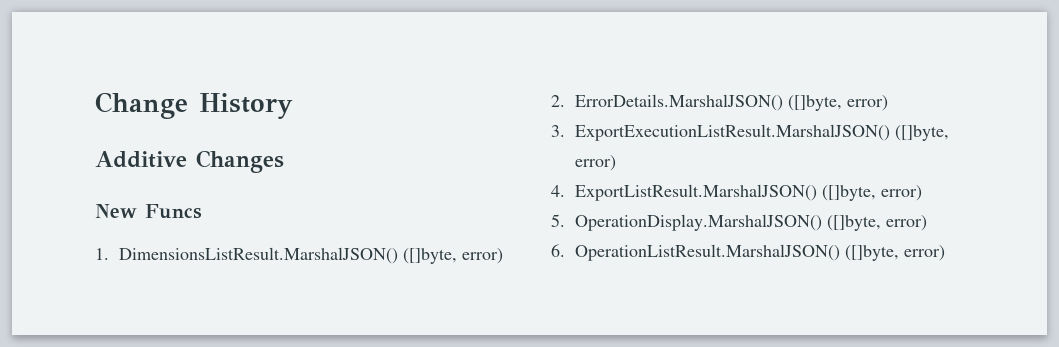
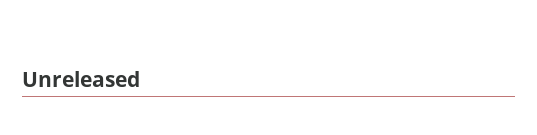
- Change History
- Additive Changes
- New Funcs
- 1. DimensionsListResult.MarshalJSON() ([]byte, error)
- 2. ErrorDetails.MarshalJSON() ([]byte, error)
- 3. ExportExecutionListResult.MarshalJSON() ([]byte, error)
- 4. ExportListResult.MarshalJSON() ([]byte, error)
- 5. OperationDisplay.MarshalJSON() ([]byte, error)
- 6. OperationListResult.MarshalJSON() ([]byte, error)
+ Unreleased

